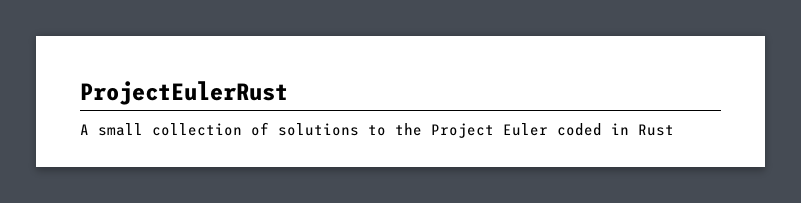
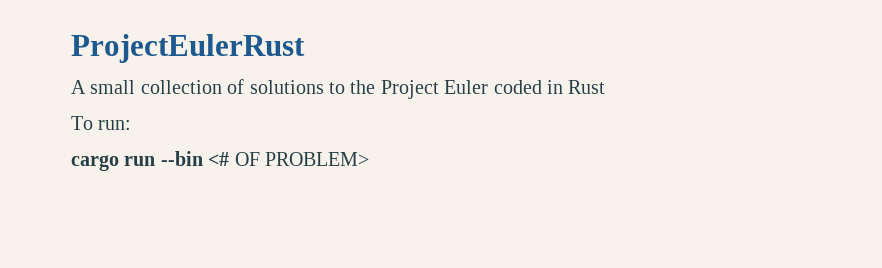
+ To run:
+ cargo run --bin <# OF PROBLEM>

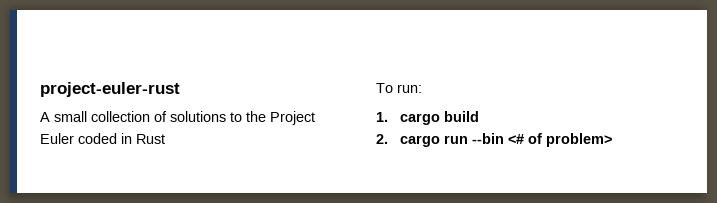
- ProjectEulerRust
+ project-euler-rust
- cargo run --bin <# OF PROBLEM>
+ 1. cargo build
+ 2. cargo run --bin <# of problem>

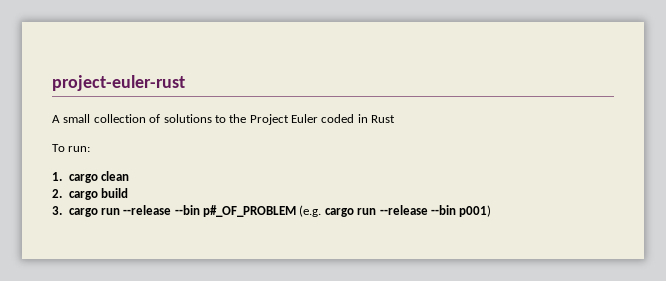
- 1. cargo build
+ 1. cargo clean
+ 2. cargo build
- 2. cargo run --bin <# of problem>
+ 3. cargo run --release --bin p#_OF_PROBLEM (e.g. cargo run --release --bin p001)

